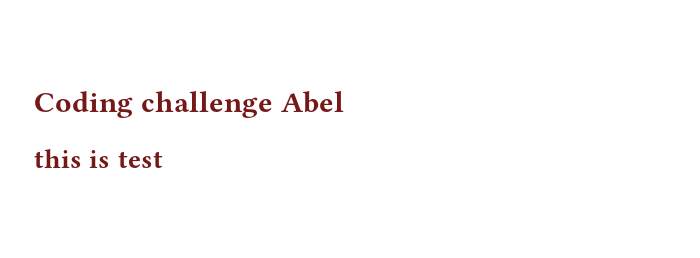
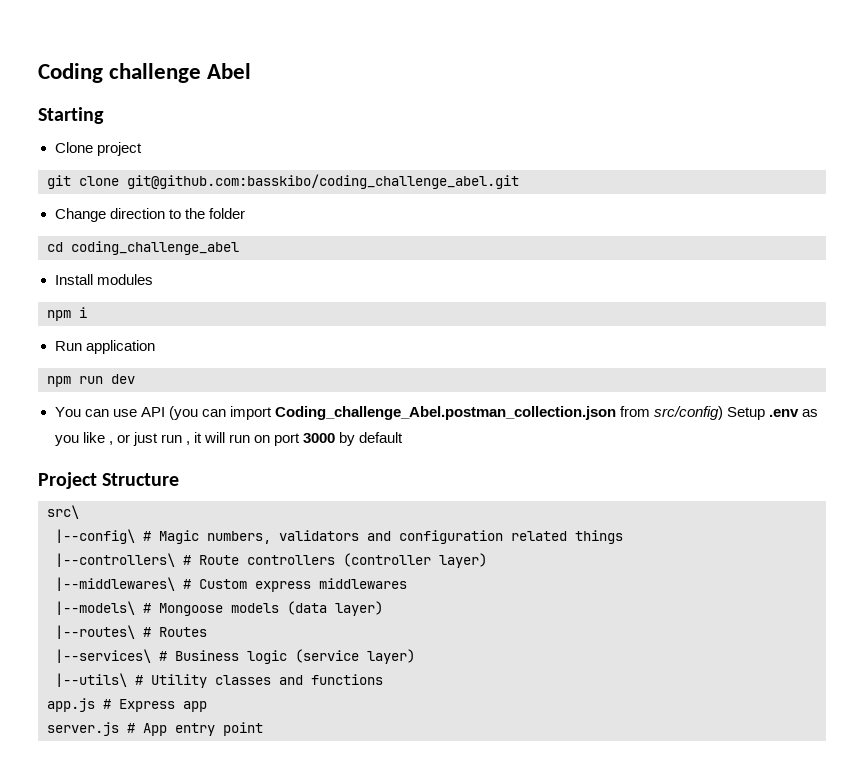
- this is test
+ Starting
+ Clone project
+ git clone git@github.com:basskibo/coding_challenge_abel.git
+ Change direction to the folder
+ cd coding_challenge_abel
+ Install modules
+ npm i
+ Run application
+ npm run dev
+ You can use API (you can import Coding_challenge_Abel.postman_collection.json from src/config) Setup .env as you like , or just run , it will run on port 3000 by default
+ Project Structure
+ src\
+ |--config\ # Magic numbers, validators and configuration related things
+ |--controllers\ # Route controllers (controller layer)
+ |--middlewares\ # Custom express middlewares
+ |--models\ # Mongoose models (data layer)
+ |--routes\ # Routes
+ |--services\ # Business logic (service layer)
+ |--utils\ # Utility classes and functions
+ app.js # Express app
+ server.js # App entry point

